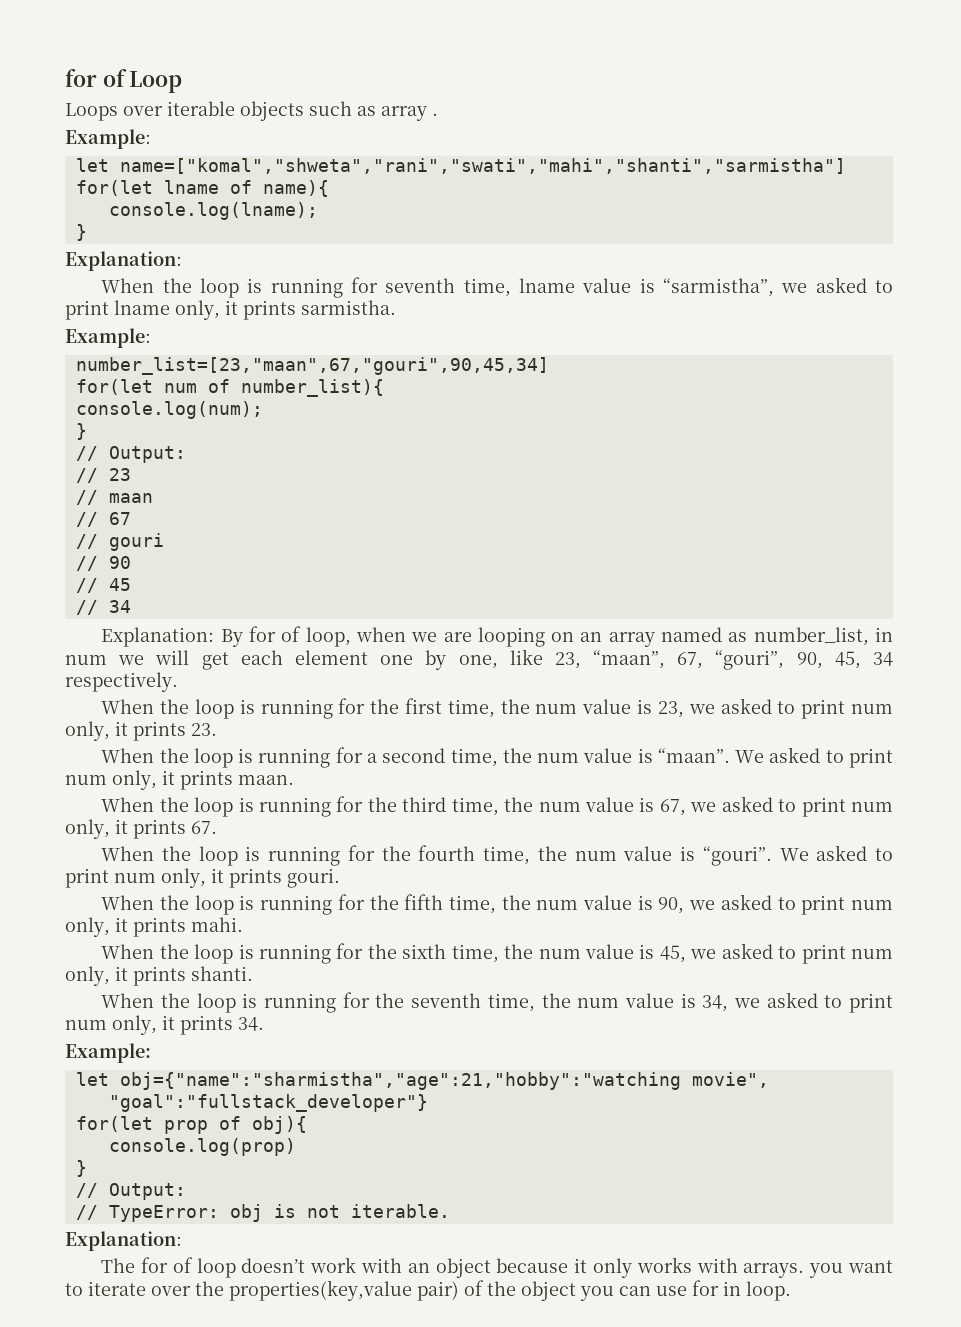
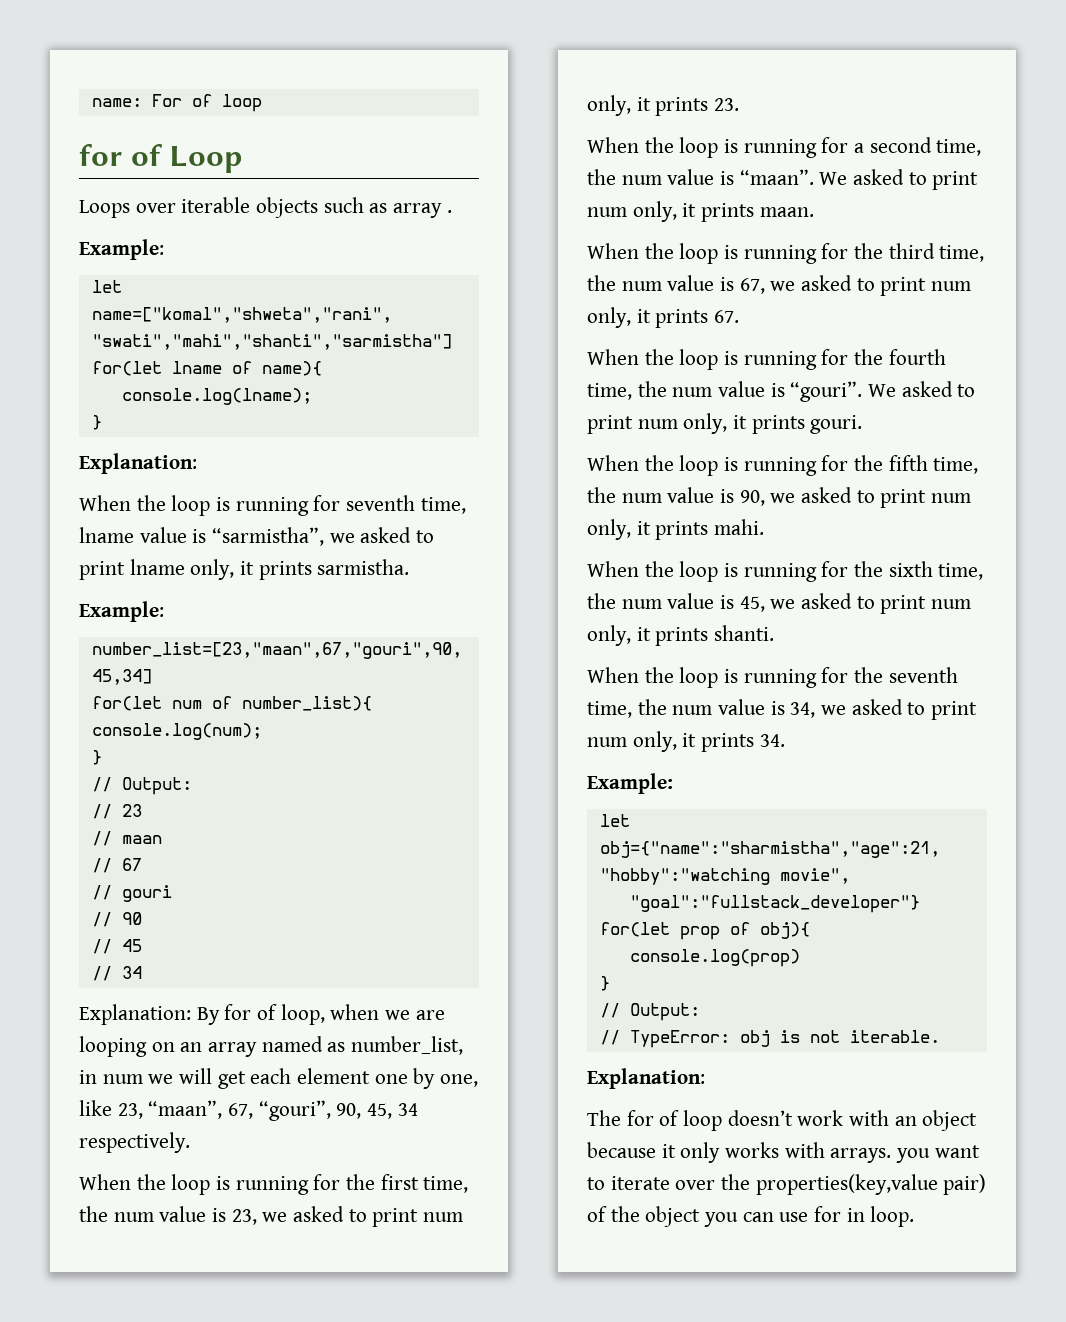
+ name: For of loop

